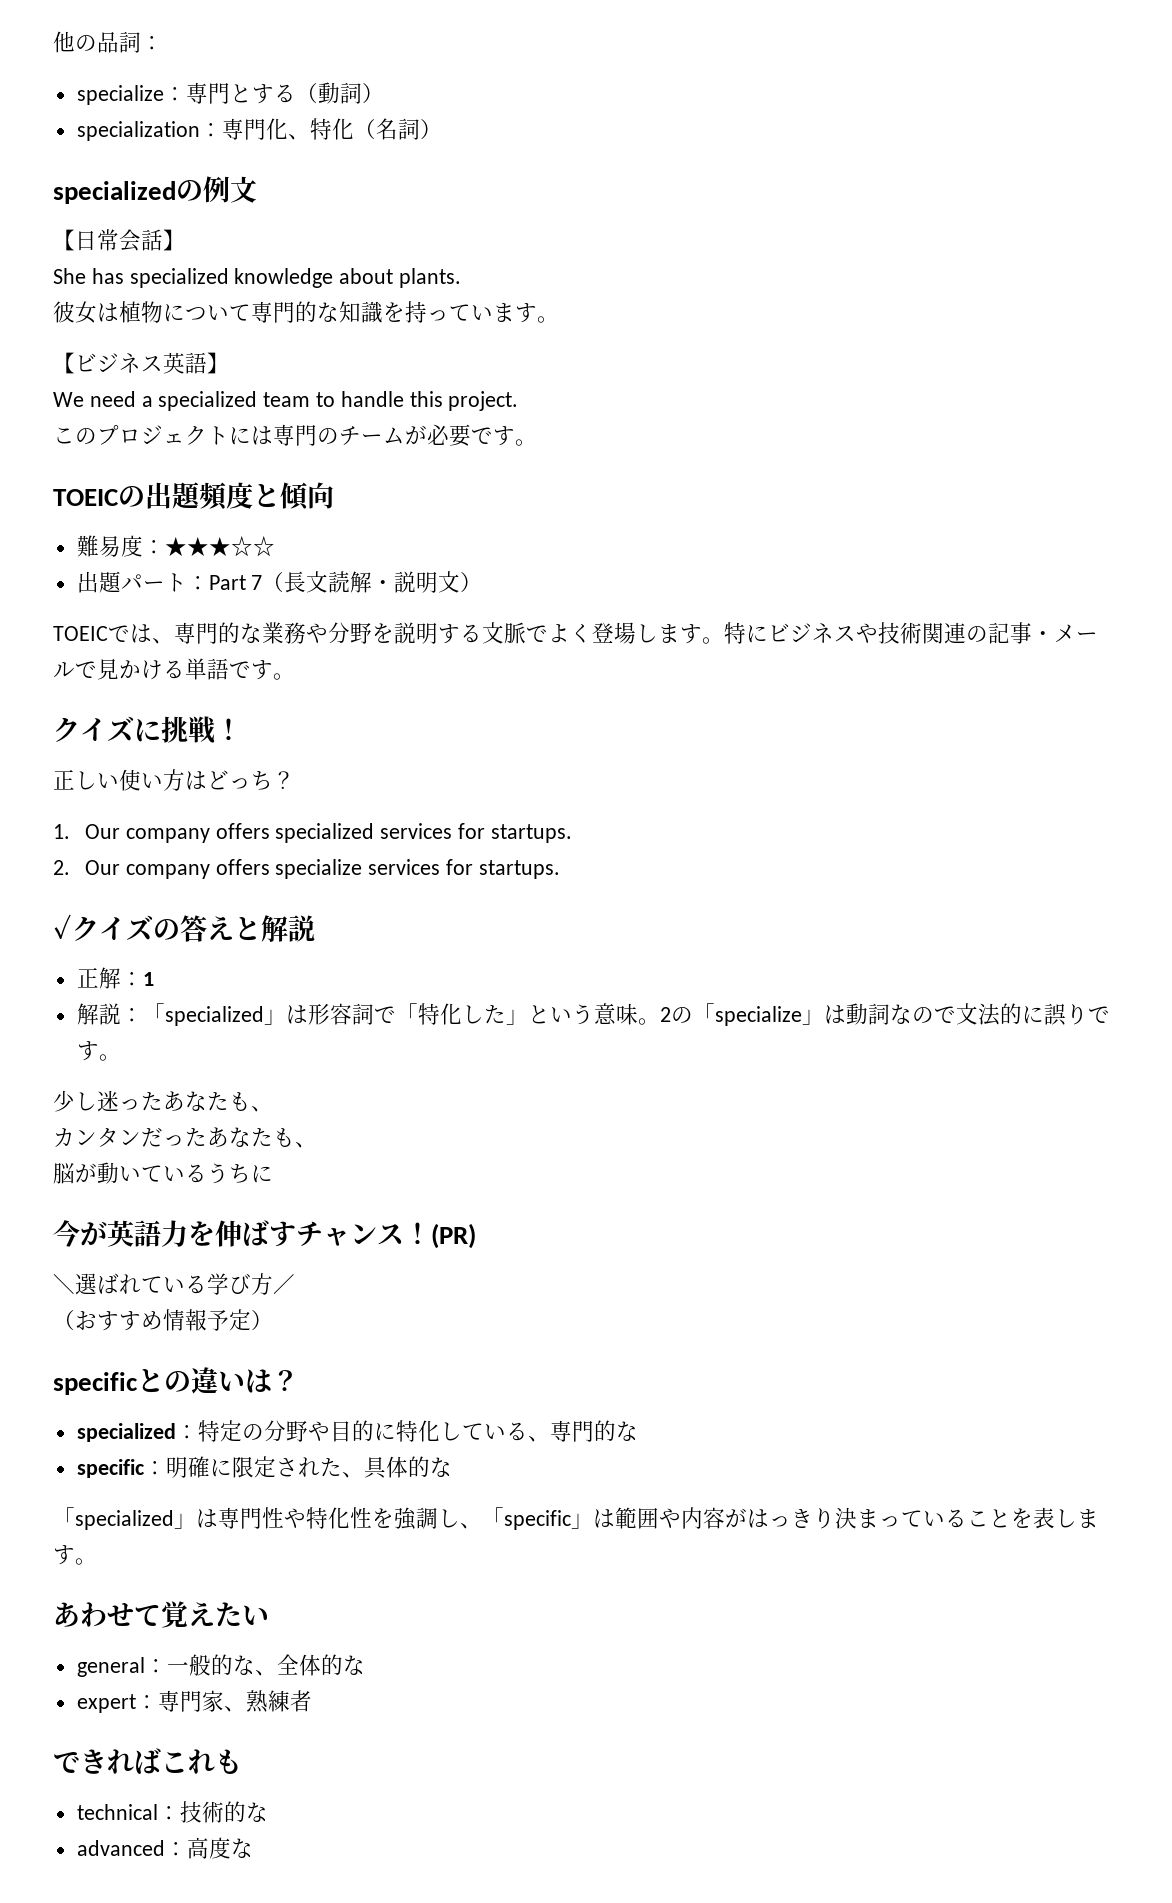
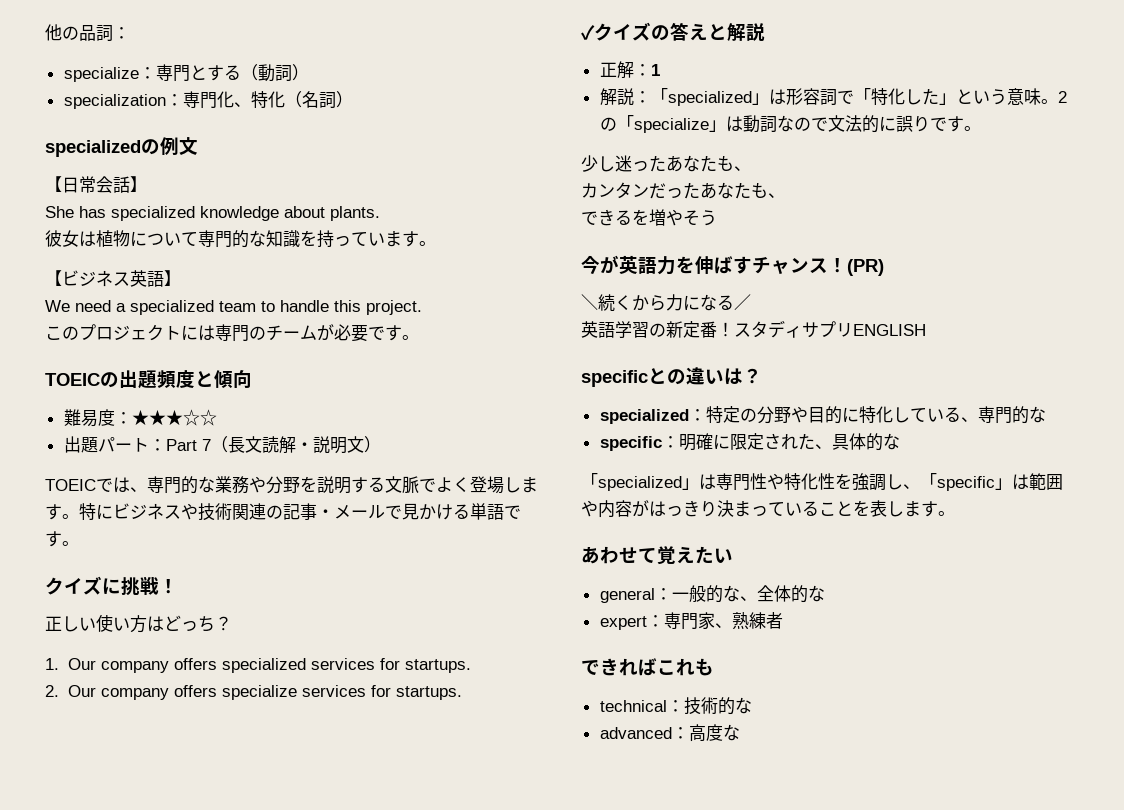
- 脳が動いているうちに
+ できるを増やそう
- ＼選ばれている学び方／
- （おすすめ情報予定）
+ ＼続くから力になる／
+ 英語学習の新定番！スタディサプリENGLISH

